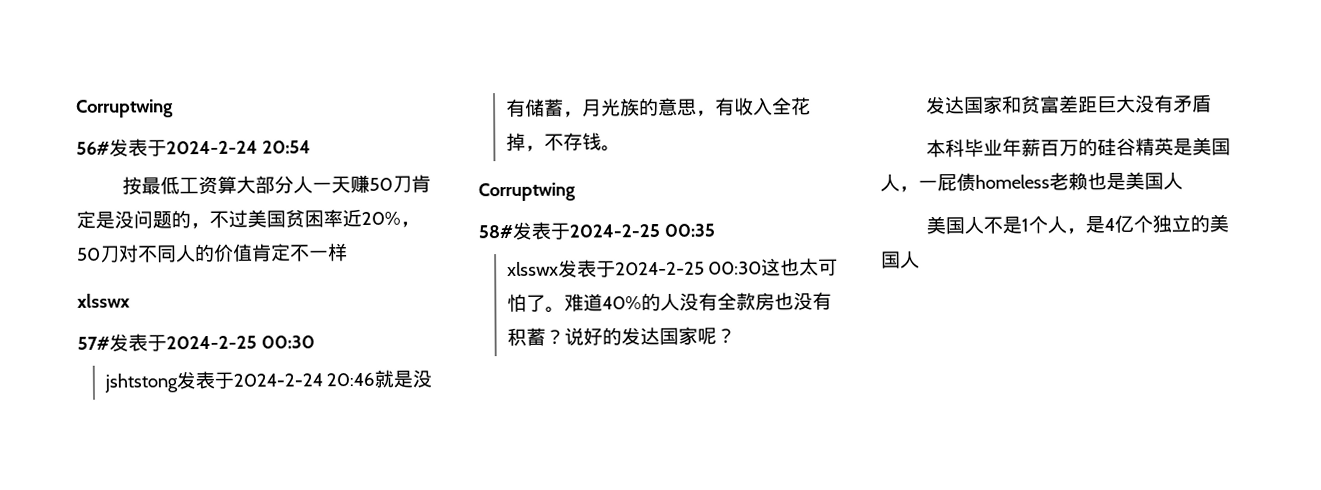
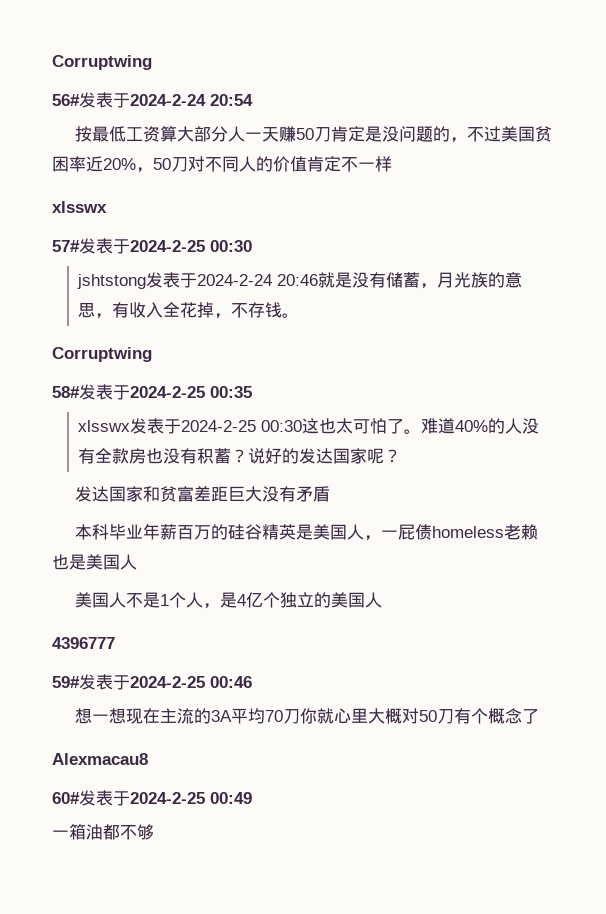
+ 4396777
+ 59#发表于2024-2-25 00:46
+ 想一想现在主流的3A平均70刀你就心里大概对50刀有个概念了
+ Alexmacau8
+ 60#发表于2024-2-25 00:49
+ 一箱油都不够

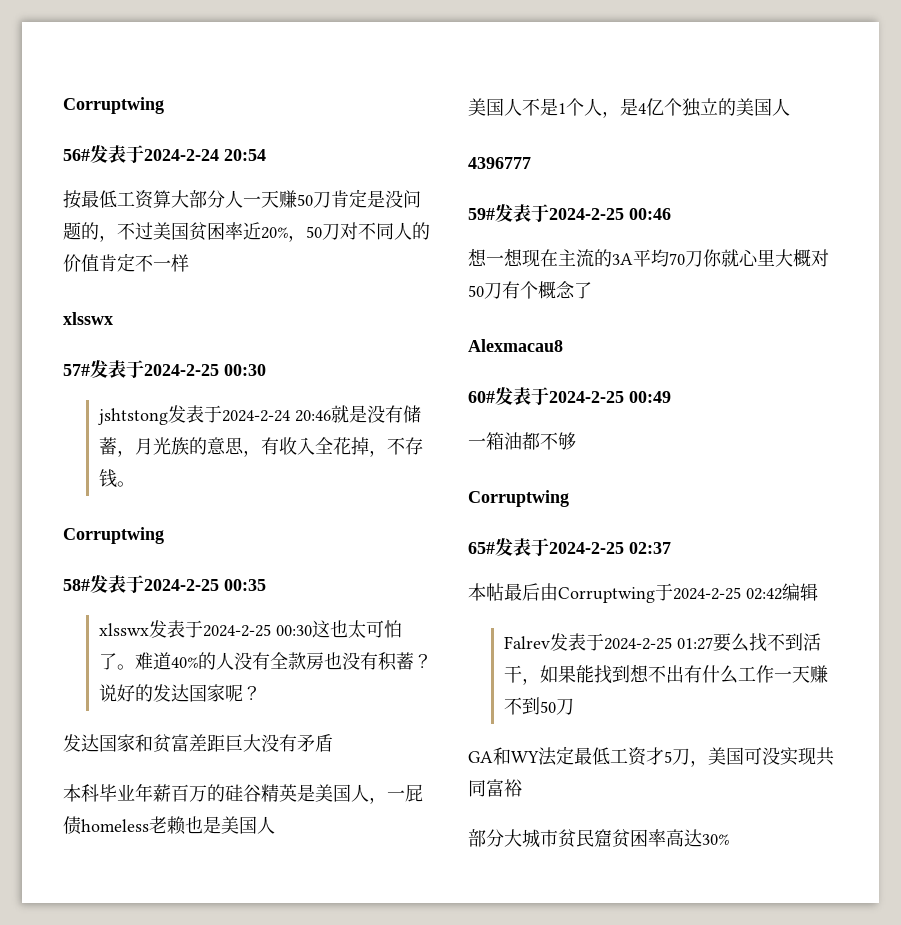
  一箱油都不够
+ Corruptwing
+ 65#发表于2024-2-25 02:37
+ 本帖最后由Corruptwing于2024-2-25 02:42编辑
+ Falrev发表于2024-2-25 01:27要么找不到活干，如果能找到想不出有什么工作一天赚不到50刀
+ GA和WY法定最低工资才5刀，美国可没实现共同富裕
+ 部分大城市贫民窟贫困率高达30%

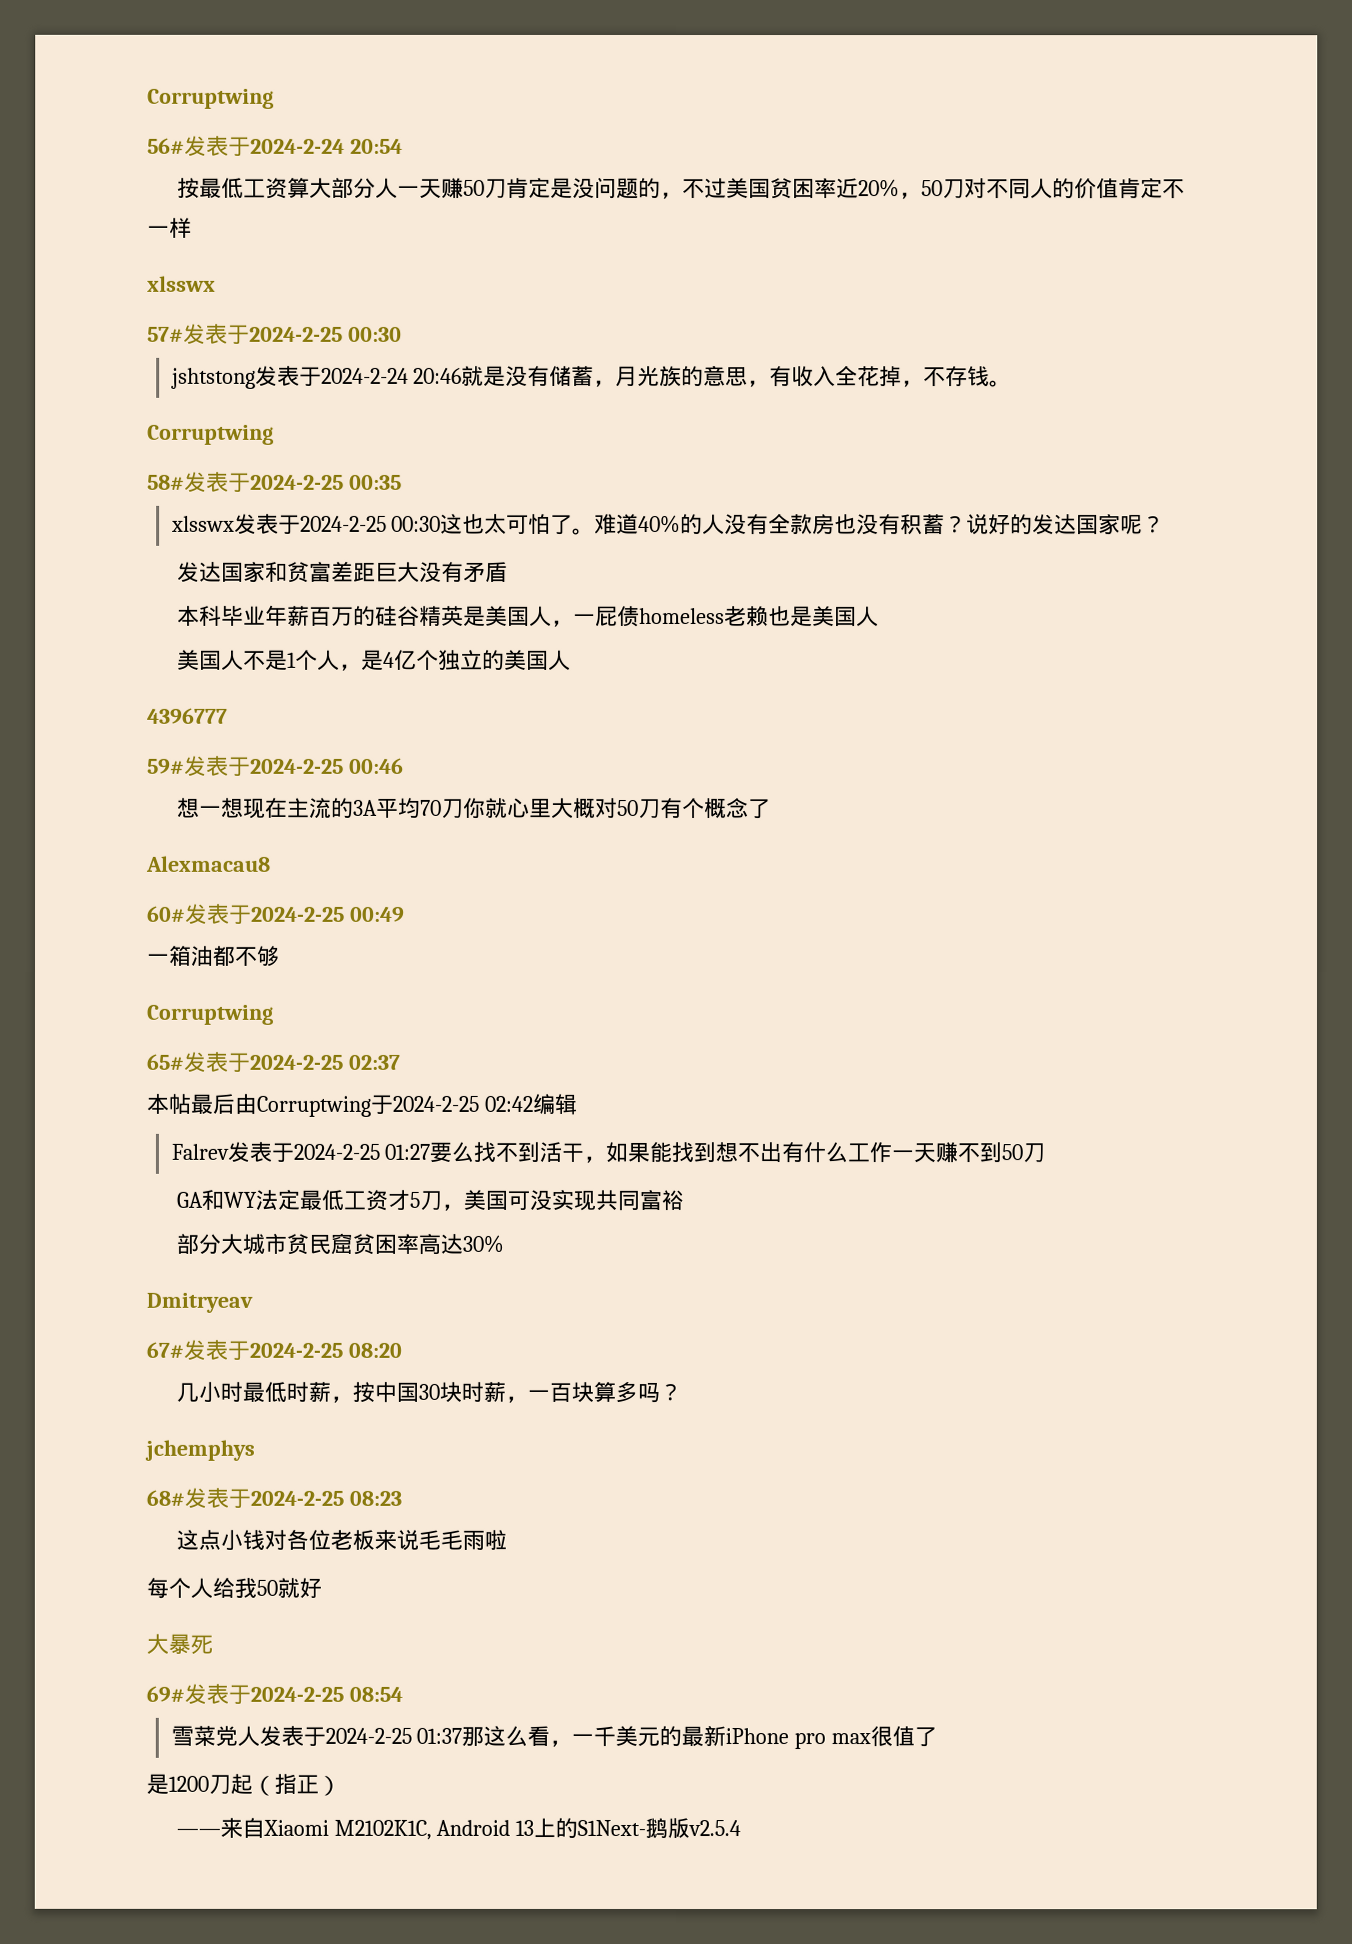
+ Dmitryeav
+ 67#发表于2024-2-25 08:20
+ 几小时最低时薪，按中国30块时薪，一百块算多吗？
+ jchemphys
+ 68#发表于2024-2-25 08:23
+ 这点小钱对各位老板来说毛毛雨啦
+ 每个人给我50就好
+ 大暴死
+ 69#发表于2024-2-25 08:54
+ 雪菜党人发表于2024-2-25 01:37那这么看，一千美元的最新iPhone pro max很值了
+ 是1200刀起（指正）
+ ——来自Xiaomi M2102K1C, Android 13上的S1Next-鹅版v2.5.4

